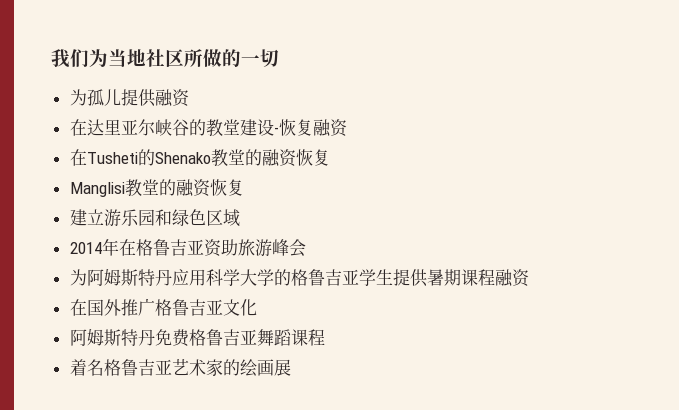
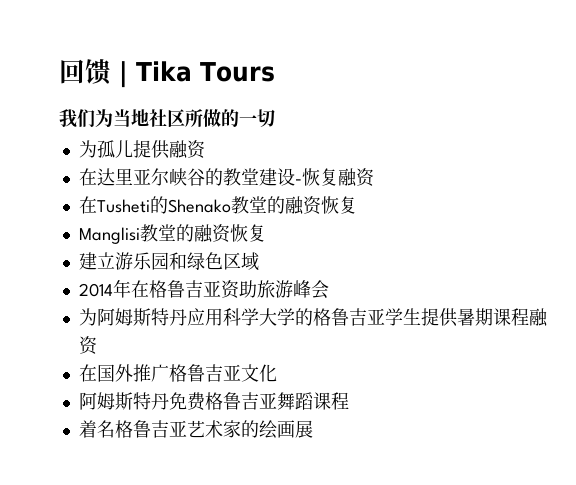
+ 回馈 | Tika Tours

